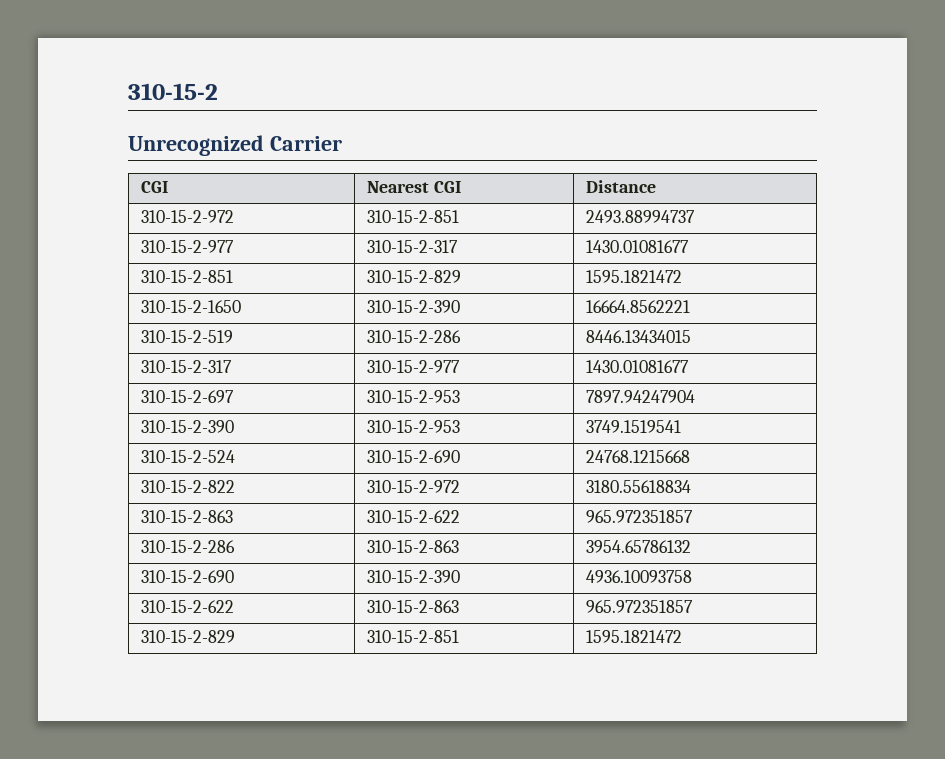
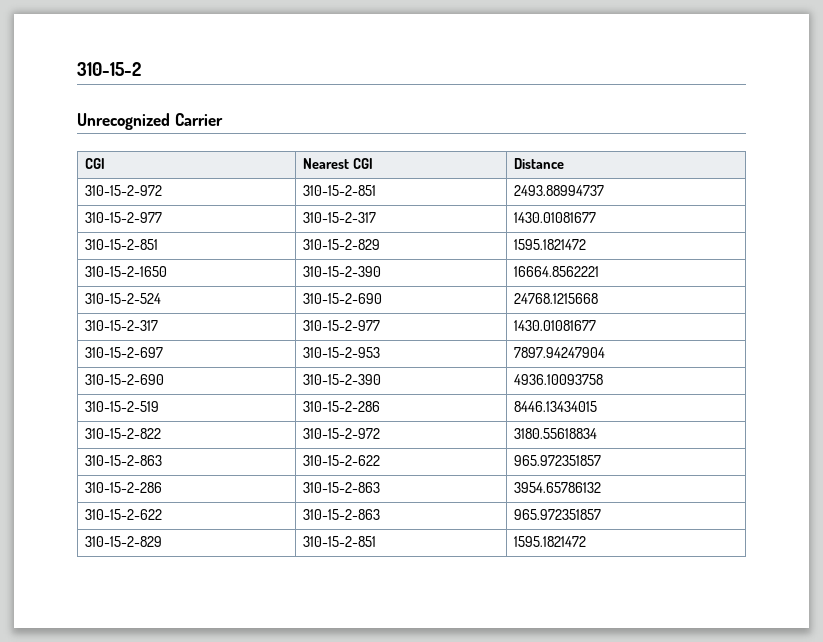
- 310-15-2-519 | 310-15-2-286 | 8446.13434015
+ 310-15-2-524 | 310-15-2-690 | 24768.1215668
- 310-15-2-390 | 310-15-2-953 | 3749.1519541
- 310-15-2-524 | 310-15-2-690 | 24768.1215668
+ 310-15-2-690 | 310-15-2-390 | 4936.10093758
+ 310-15-2-519 | 310-15-2-286 | 8446.13434015
- 310-15-2-690 | 310-15-2-390 | 4936.10093758

